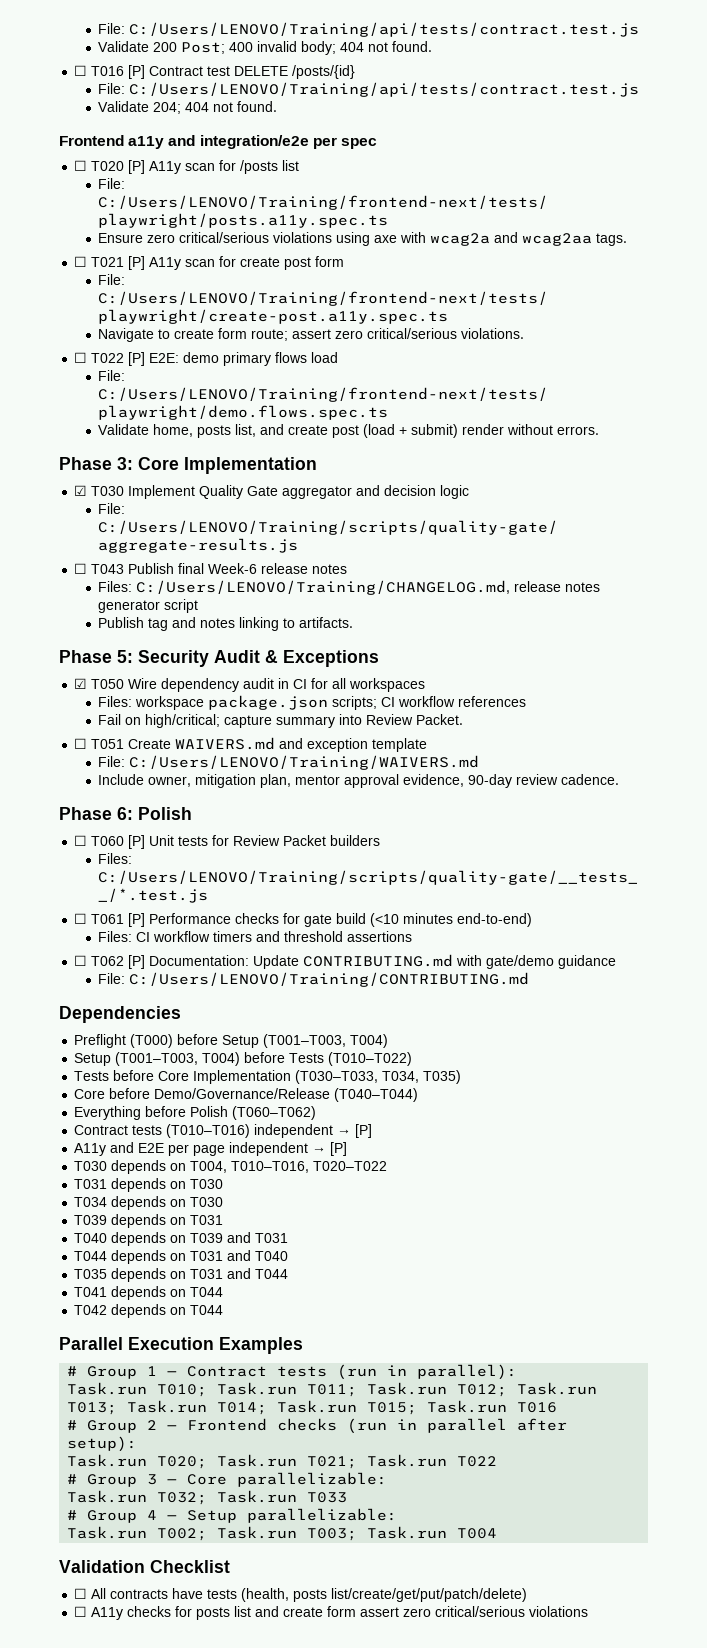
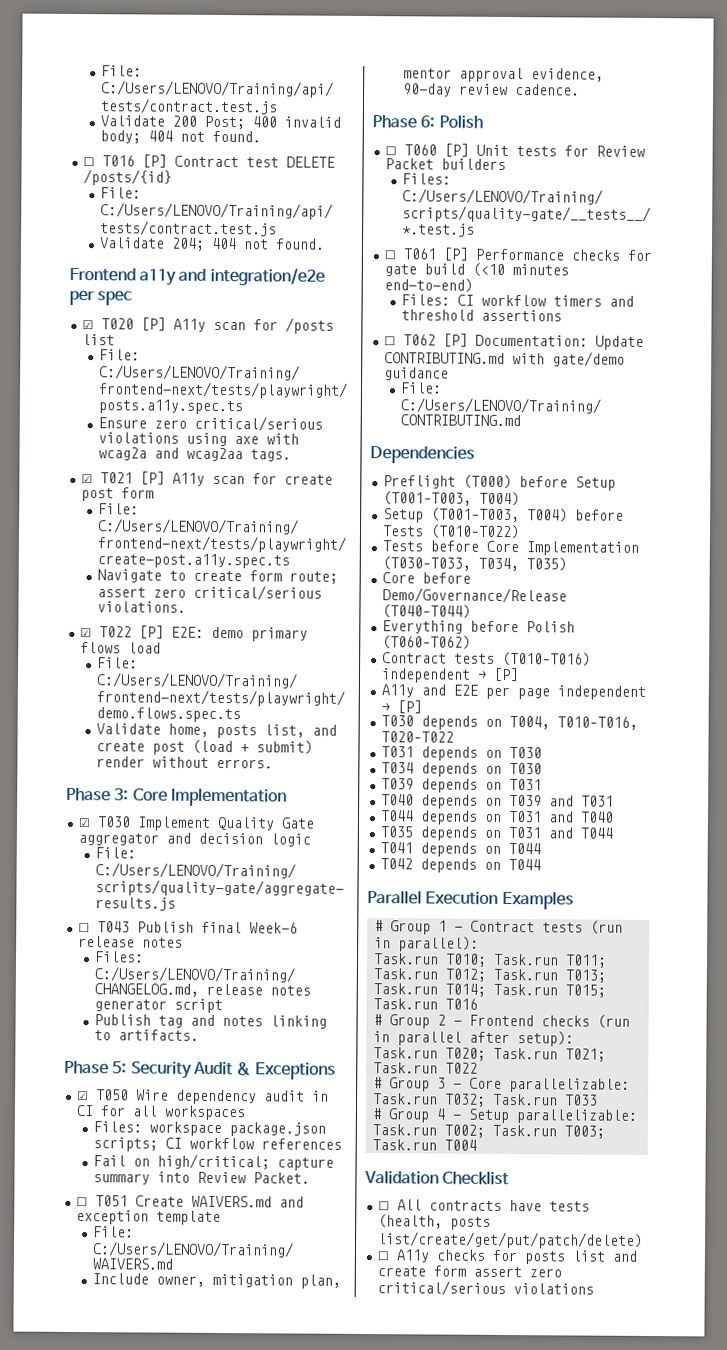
- ☐ T020 [P] A11y scan for /posts list
+ ☑ T020 [P] A11y scan for /posts list
- ☐ T021 [P] A11y scan for create post form
+ ☑ T021 [P] A11y scan for create post form
- ☐ T022 [P] E2E: demo primary flows load
+ ☑ T022 [P] E2E: demo primary flows load

